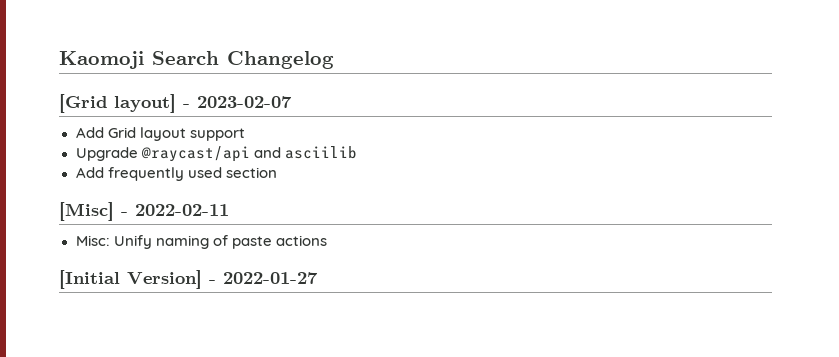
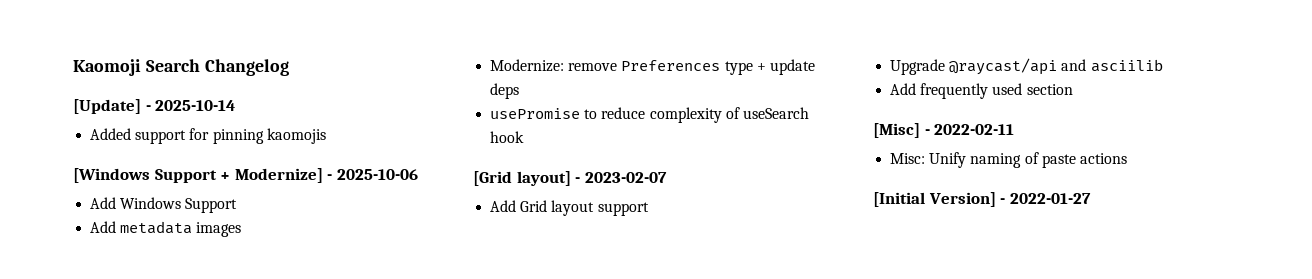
+ [Update] - 2025-10-14
+ Added support for pinning kaomojis
+ [Windows Support + Modernize] - 2025-10-06
+ Add Windows Support
+ Add metadata images
+ Modernize: remove Preferences type + update deps
+ usePromise to reduce complexity of useSearch hook

